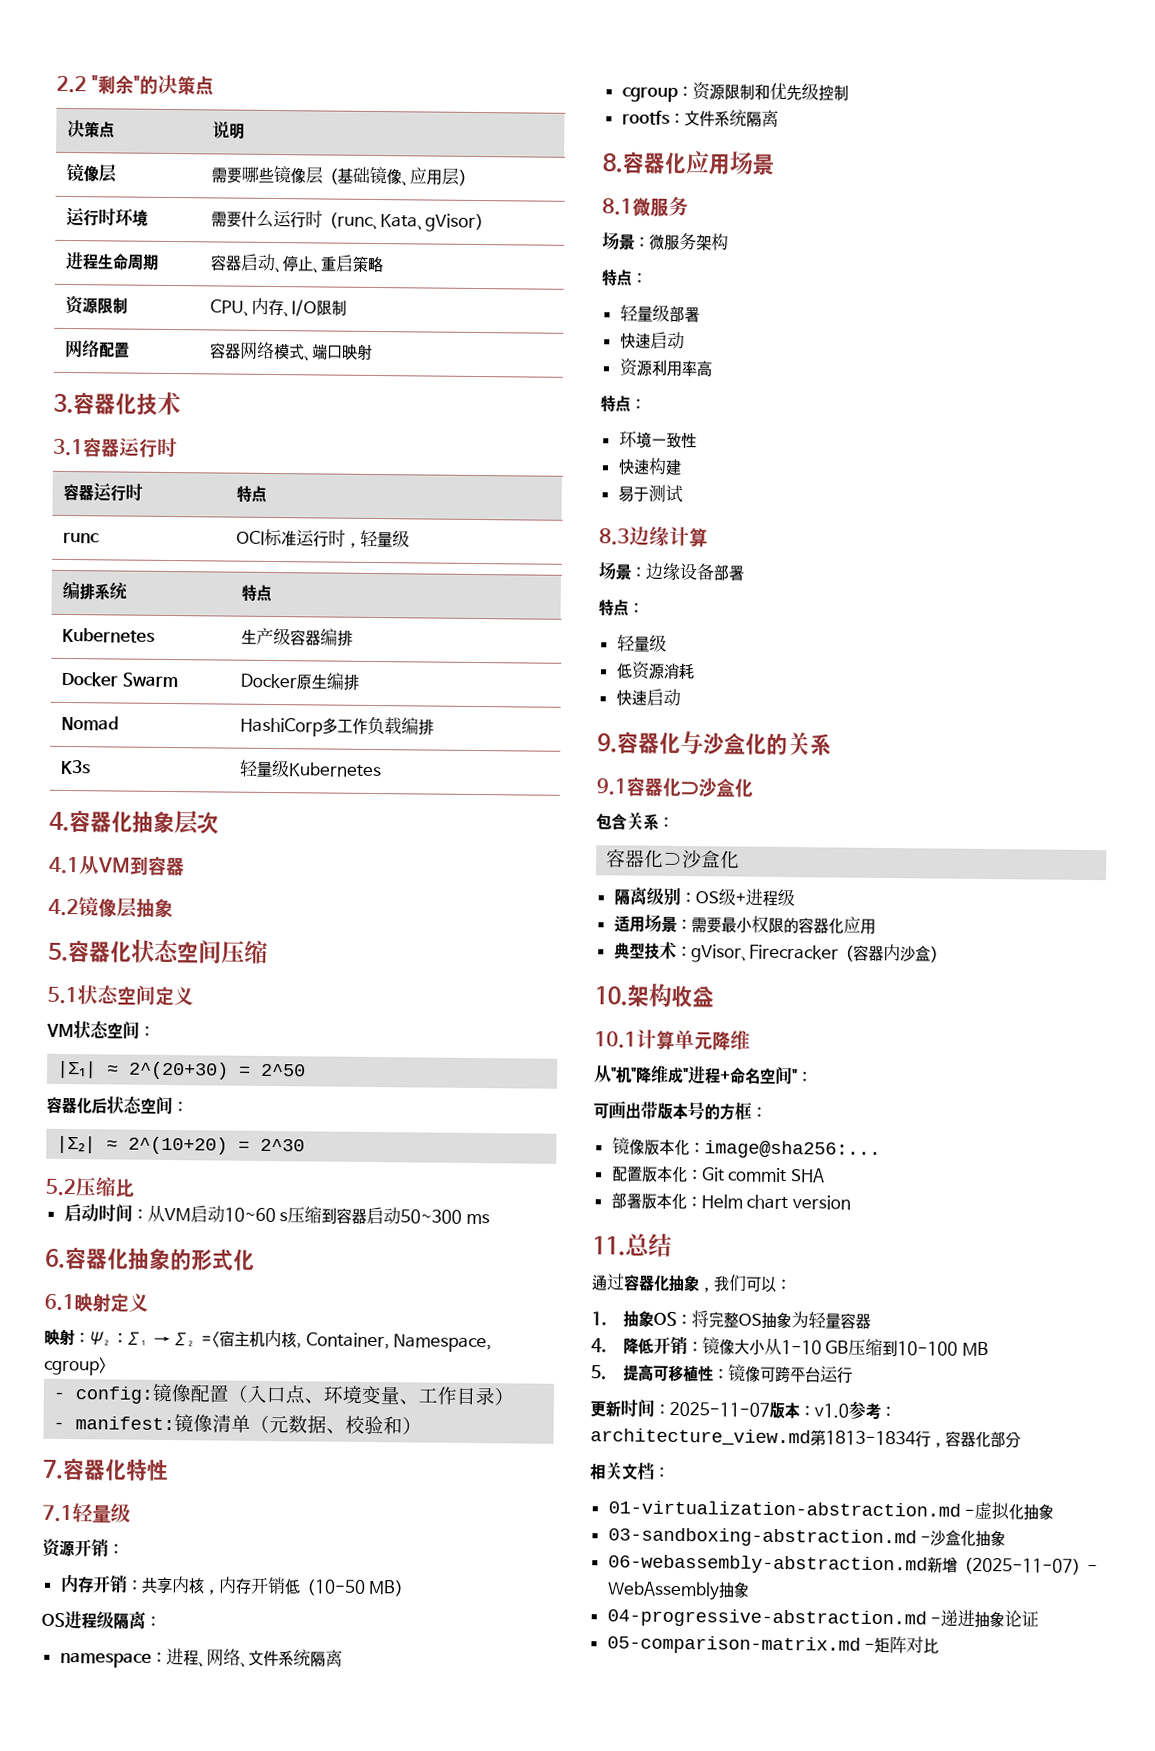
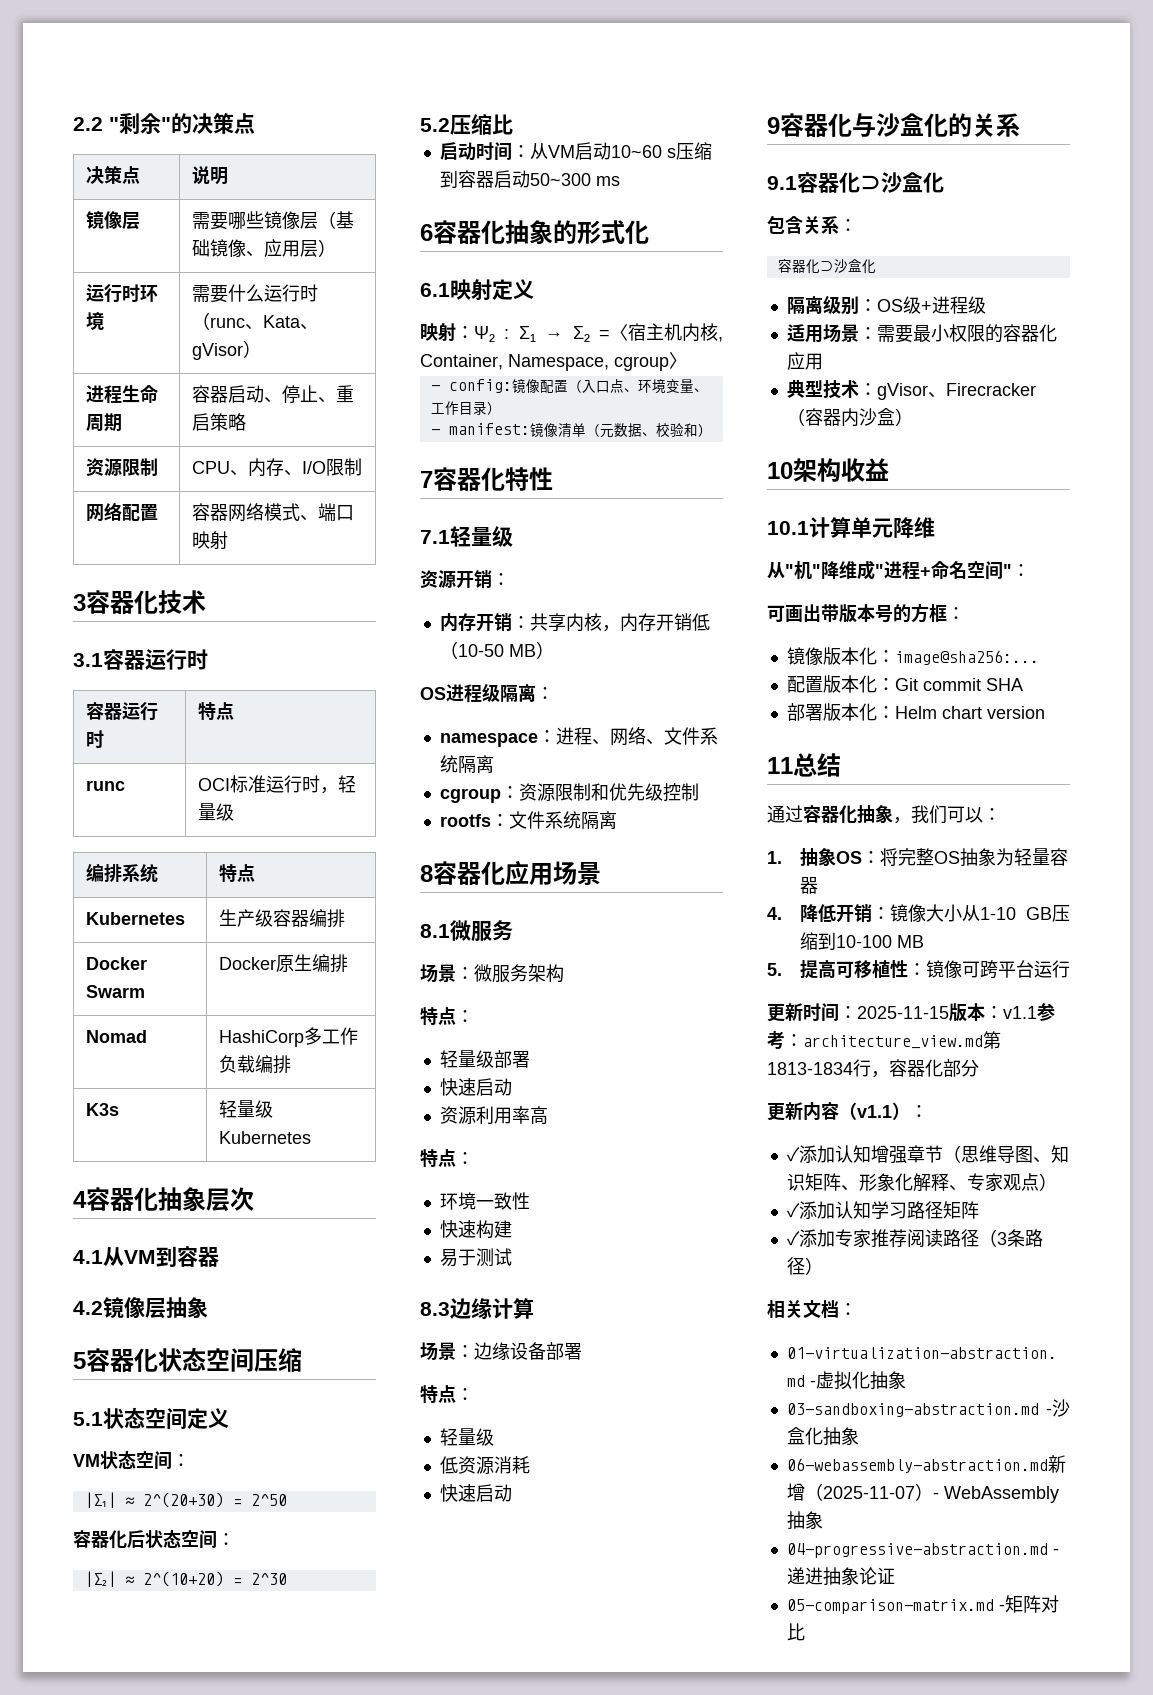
- 3.容器化技术
+ 3容器化技术
- 4.容器化抽象层次
+ 4容器化抽象层次
- 5.容器化状态空间压缩
+ 5容器化状态空间压缩
- 6.容器化抽象的形式化
+ 6容器化抽象的形式化
- 7.容器化特性
+ 7容器化特性
- 8.容器化应用场景
+ 8容器化应用场景
- 9.容器化与沙盒化的关系
+ 9容器化与沙盒化的关系
- 10.架构收益
+ 10架构收益
- 11.总结
+ 11总结
- 更新时间：2025-11-07版本：v1.0参考：architecture_view.md第1813-1834行，容器化部分
+ 更新时间：2025-11-15版本：v1.1参考：architecture_view.md第1813-1834行，容器化部分
+ 更新内容（v1.1）：
+ ✓添加认知增强章节（思维导图、知识矩阵、形象化解释、专家观点）
+ ✓添加认知学习路径矩阵
+ ✓添加专家推荐阅读路径（3条路径）

